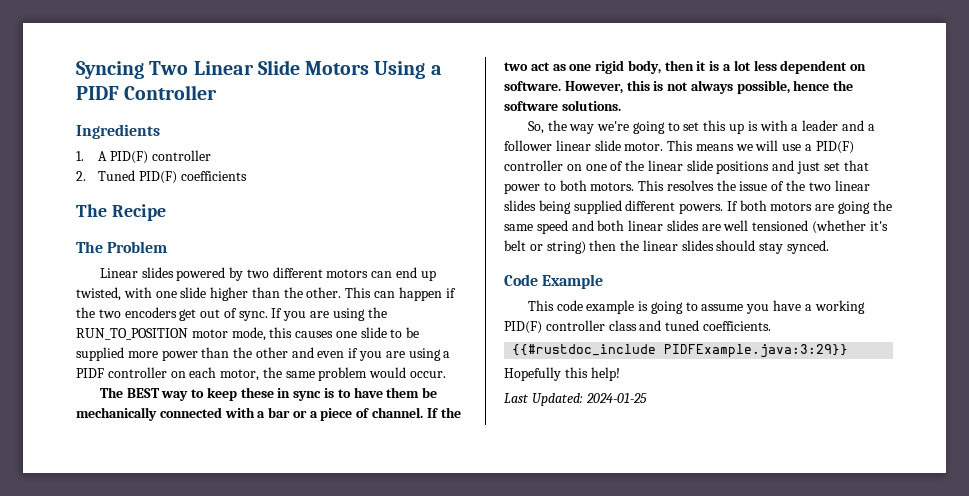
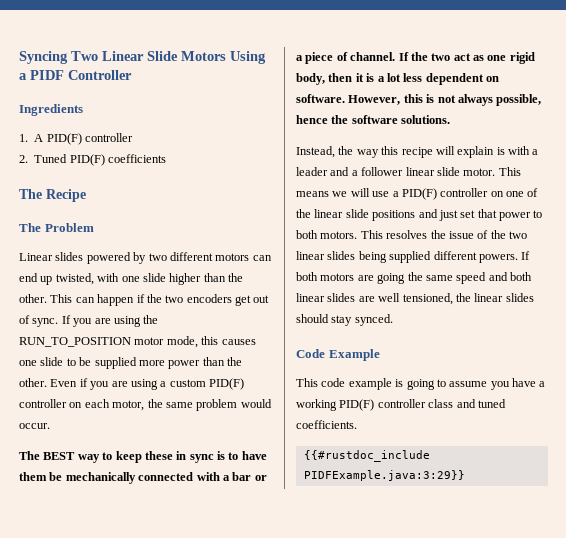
- If you are using the RUN_TO_POSITION motor mode, this causes one slide to be supplied more power than the other and even if you are using a PIDF controller on each motor, the same problem would occur.
+ If you are using the RUN_TO_POSITION motor mode, this causes one slide to be supplied more power than the other. Even if you are using a custom PID(F) controller on each motor, the same problem would occur.
- So, the way we're going to set this up is with a leader and a follower linear slide motor.
+ Instead, the way this recipe will explain is with a leader and a follower linear slide motor.
- If both motors are going the same speed and both linear slides are well tensioned (whether it's belt or string) then the linear slides should stay synced.
+ If both motors are going the same speed and both linear slides are well tensioned, the linear slides should stay synced.
- Hopefully this help!
- Last Updated: 2024-01-25

